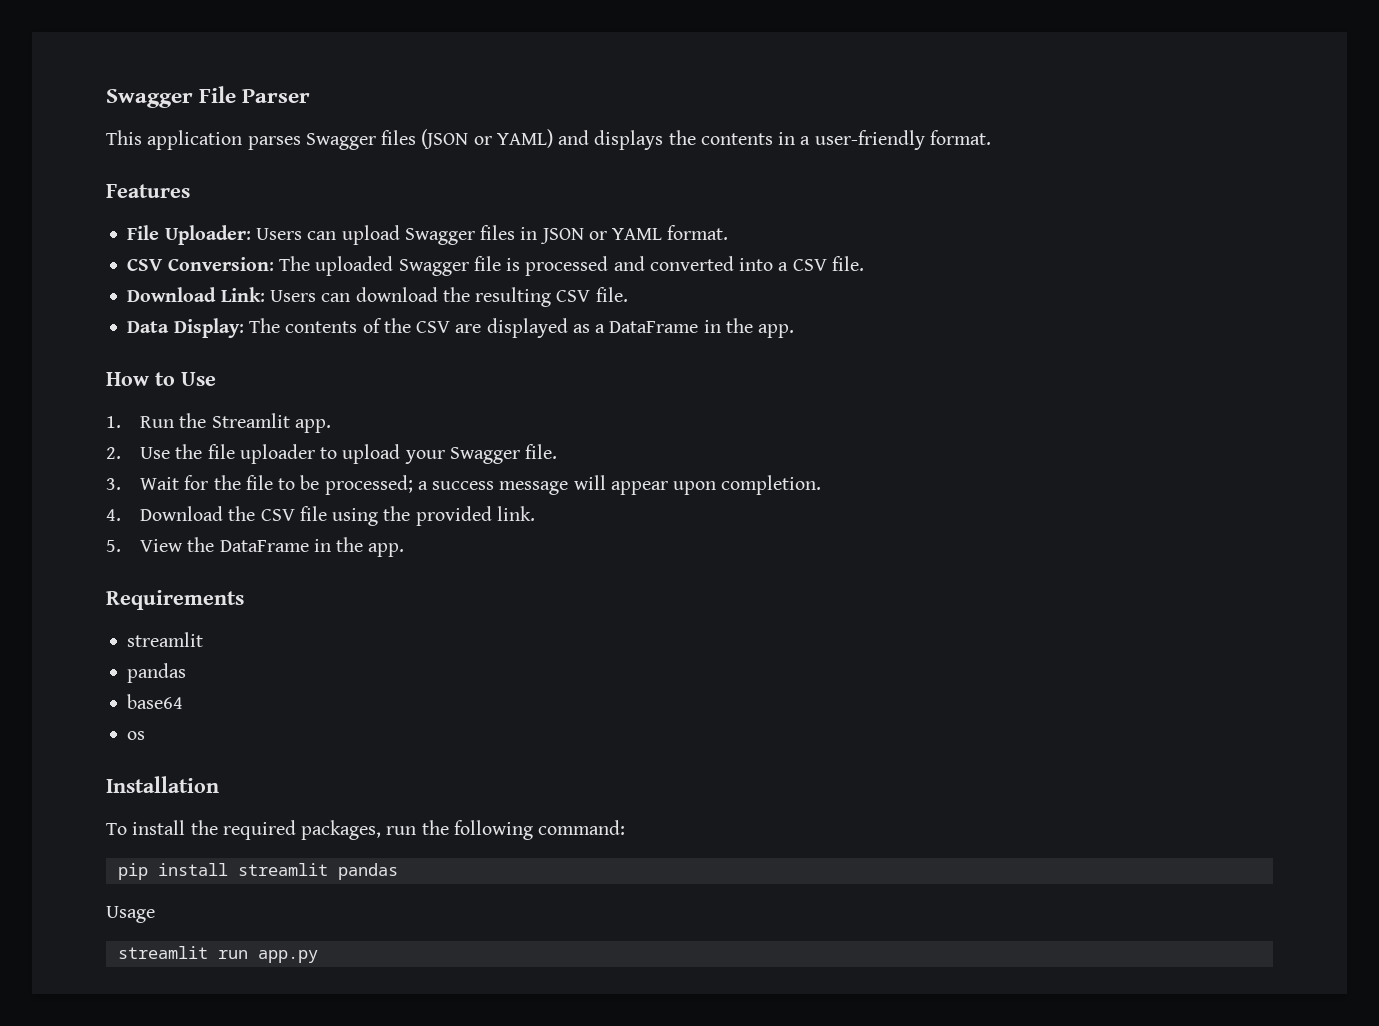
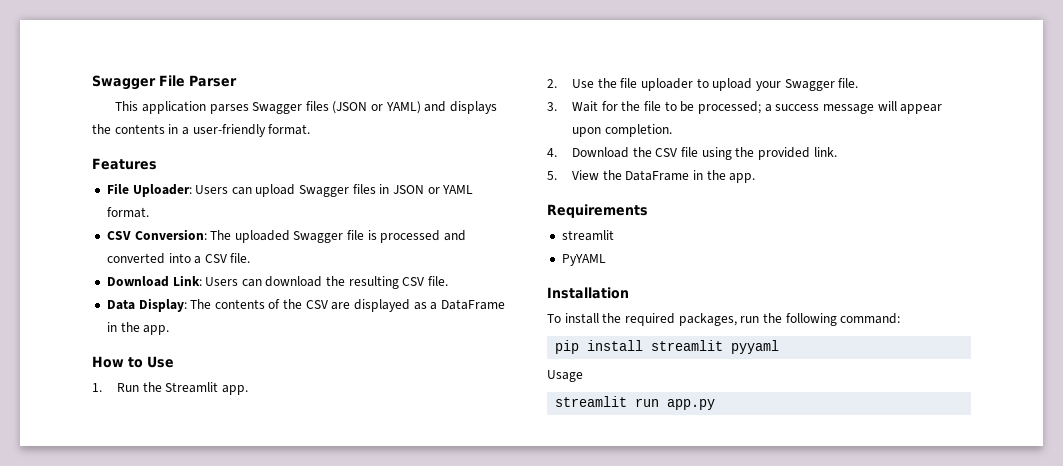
  Requirements
  streamlit
- pandas
- base64
- os
+ PyYAML
- pip install streamlit pandas
+ pip install streamlit pyyaml

